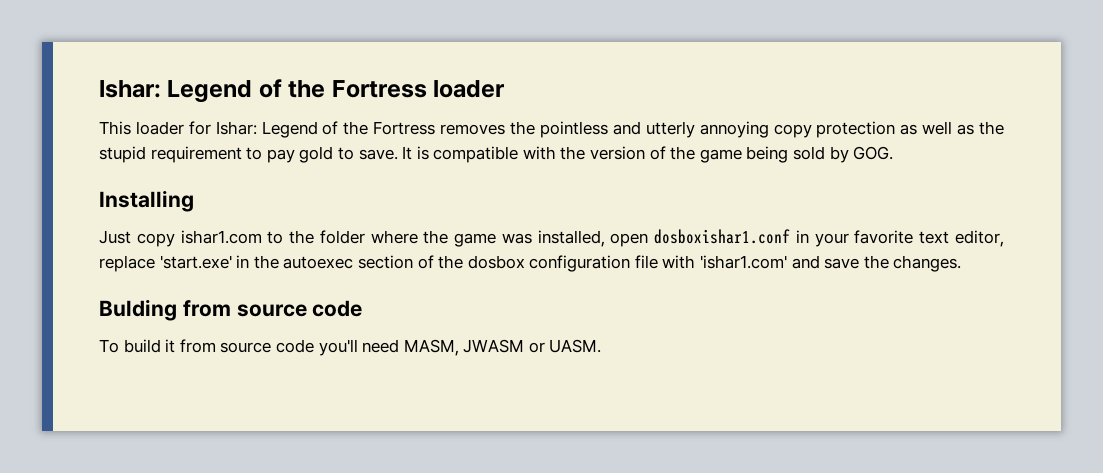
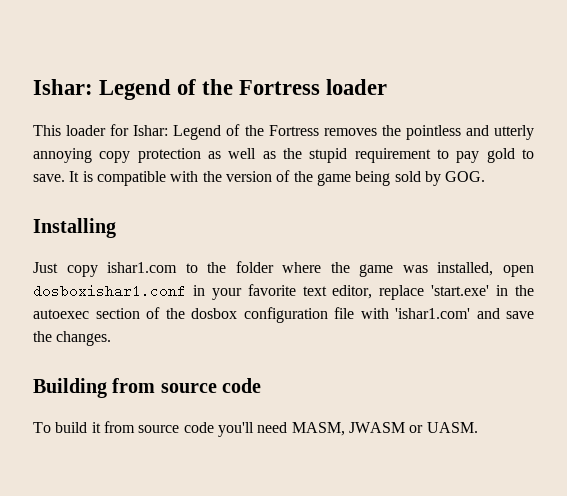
- Bulding from source code
+ Building from source code

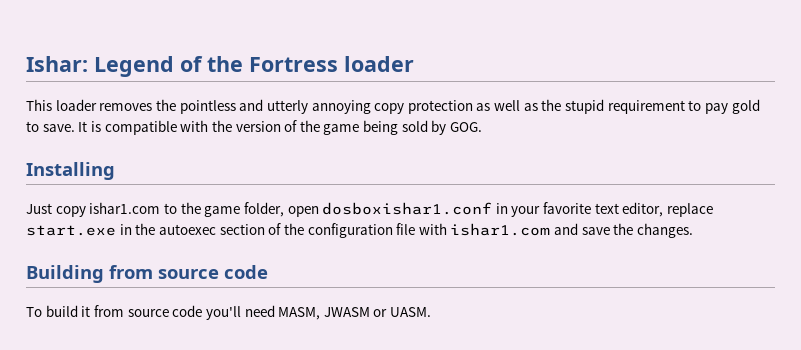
- This loader for Ishar: Legend of the Fortress removes the pointless and utterly annoying copy protection as well as the stupid requirement to pay gold to save.
+ This loader removes the pointless and utterly annoying copy protection as well as the stupid requirement to pay gold to save.
- Just copy ishar1.com to the folder where the game was installed, open dosboxishar1.conf in your favorite text editor, replace 'start.exe' in the autoexec section of the dosbox configuration file with 'ishar1.com' and save the changes.
+ Just copy ishar1.com to the game folder, open dosboxishar1.conf in your favorite text editor, replace start.exe in the autoexec section of the configuration file with ishar1.com and save the changes.

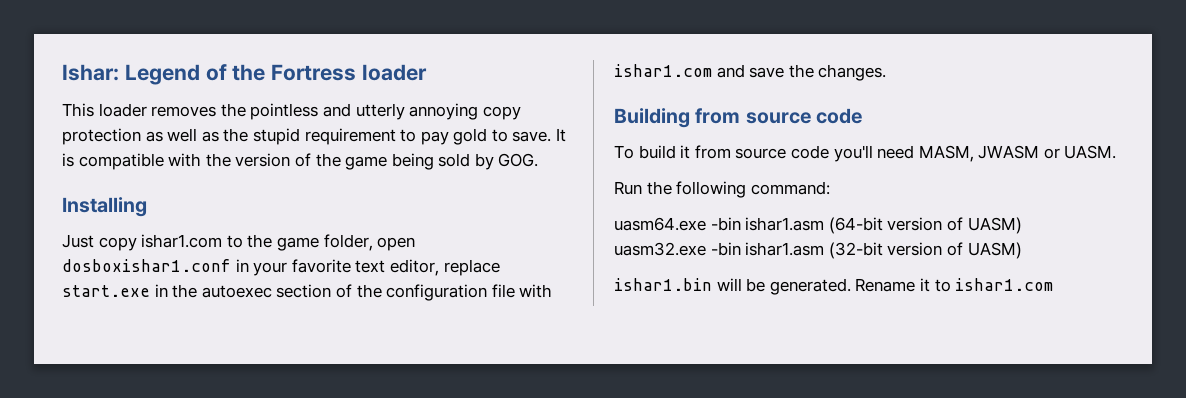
+ Run the following command:
+ uasm64.exe -bin ishar1.asm (64-bit version of UASM)
+ uasm32.exe -bin ishar1.asm (32-bit version of UASM)
+ ishar1.bin will be generated. Rename it to ishar1.com

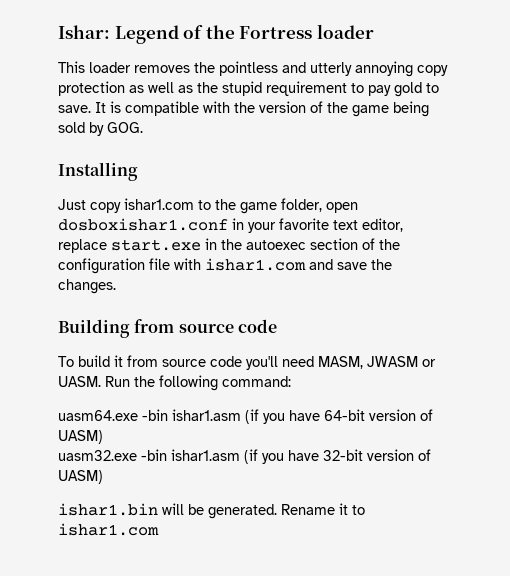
- To build it from source code you'll need MASM, JWASM or UASM.
- Run the following command:
+ To build it from source code you'll need MASM, JWASM or UASM. Run the following command:
- uasm64.exe -bin ishar1.asm (64-bit version of UASM)
+ uasm64.exe -bin ishar1.asm (if you have 64-bit version of UASM)
- uasm32.exe -bin ishar1.asm (32-bit version of UASM)
+ uasm32.exe -bin ishar1.asm (if you have 32-bit version of UASM)

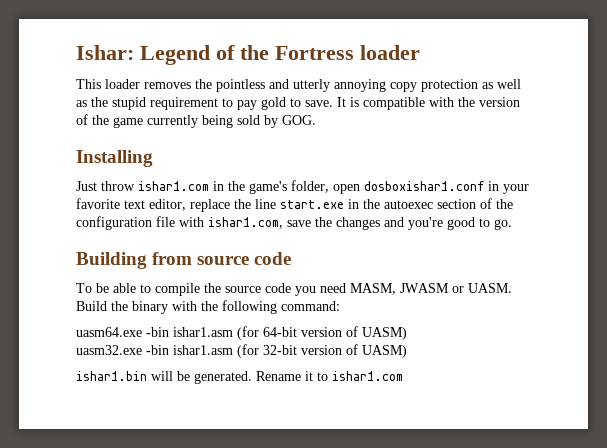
- It is compatible with the version of the game being sold by GOG.
+ It is compatible with the version of the game currently being sold by GOG.
- Just copy ishar1.com to the game folder, open dosboxishar1.conf in your favorite text editor, replace start.exe in the autoexec section of the configuration file with ishar1.com and save the changes.
+ Just throw ishar1.com in the game's folder, open dosboxishar1.conf in your favorite text editor, replace the line start.exe in the autoexec section of the configuration file with ishar1.com, save the changes and you're good to go.
- To build it from source code you'll need MASM, JWASM or UASM.
+ To be able to compile the source code you need MASM, JWASM or UASM.
- Run the following command:
+ Build the binary with the following command:
- uasm64.exe -bin ishar1.asm (if you have 64-bit version of UASM)
+ uasm64.exe -bin ishar1.asm (for 64-bit version of UASM)
- uasm32.exe -bin ishar1.asm (if you have 32-bit version of UASM)
+ uasm32.exe -bin ishar1.asm (for 32-bit version of UASM)

